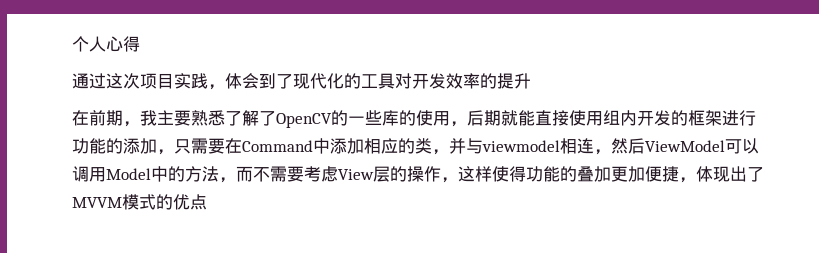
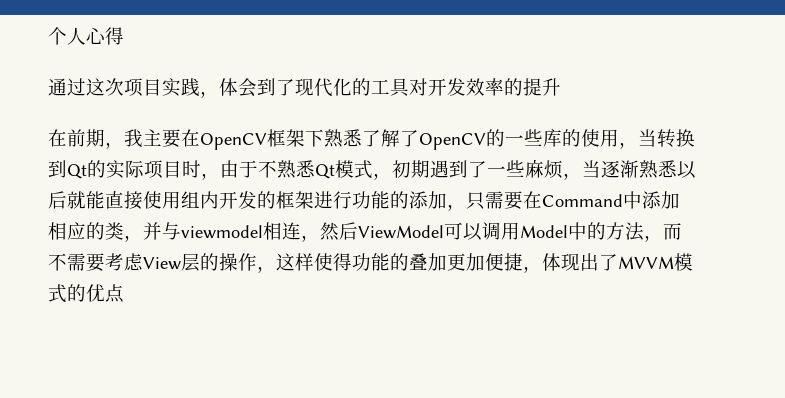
- 在前期，我主要熟悉了解了OpenCV的一些库的使用，后期就能直接使用组内开发的框架进行功能的添加，只需要在Command中添加相应的类，并与viewmodel相连，然后ViewModel可以调用Model中的方法，而不需要考虑View层的操作，这样使得功能的叠加更加便捷，体现出了MVVM模式的优点
+ 在前期，我主要在OpenCV框架下熟悉了解了OpenCV的一些库的使用，当转换到Qt的实际项目时，由于不熟悉Qt模式，初期遇到了一些麻烦，当逐渐熟悉以后就能直接使用组内开发的框架进行功能的添加，只需要在Command中添加相应的类，并与viewmodel相连，然后ViewModel可以调用Model中的方法，而不需要考虑View层的操作，这样使得功能的叠加更加便捷，体现出了MVVM模式的优点

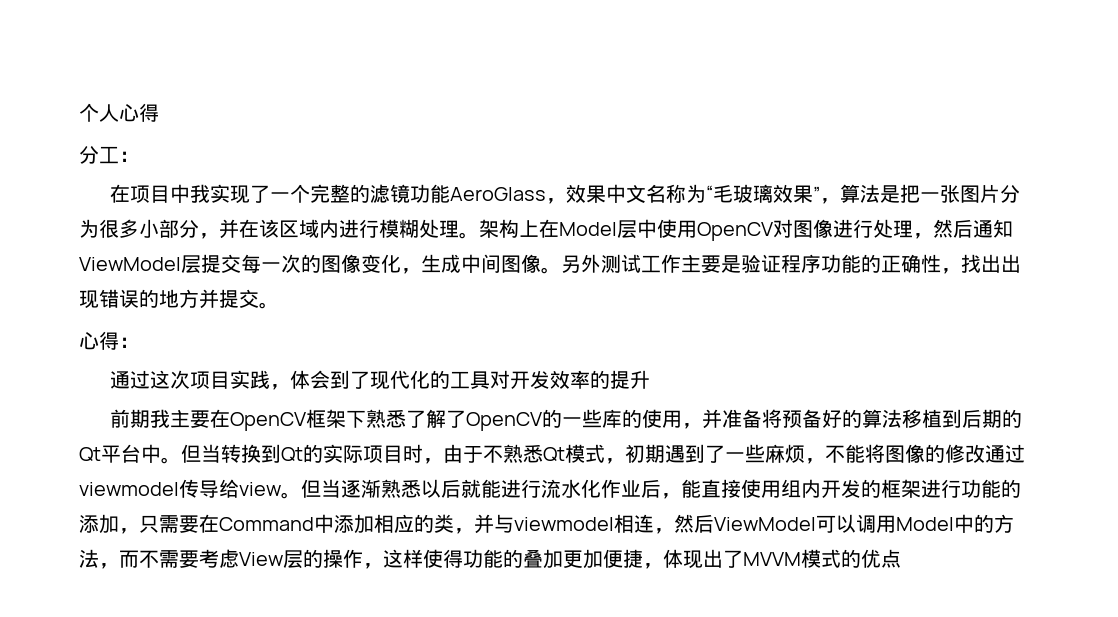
+ 分工：
+ 在项目中我实现了一个完整的滤镜功能AeroGlass，效果中文名称为“毛玻璃效果”，算法是把一张图片分为很多小部分，并在该区域内进行模糊处理。架构上在Model层中使用OpenCV对图像进行处理，然后通知ViewModel层提交每一次的图像变化，生成中间图像。另外测试工作主要是验证程序功能的正确性，找出出现错误的地方并提交。
+ 心得：
- 在前期，我主要在OpenCV框架下熟悉了解了OpenCV的一些库的使用，当转换到Qt的实际项目时，由于不熟悉Qt模式，初期遇到了一些麻烦，当逐渐熟悉以后就能直接使用组内开发的框架进行功能的添加，只需要在Command中添加相应的类，并与viewmodel相连，然后ViewModel可以调用Model中的方法，而不需要考虑View层的操作，这样使得功能的叠加更加便捷，体现出了MVVM模式的优点
+ 前期我主要在OpenCV框架下熟悉了解了OpenCV的一些库的使用，并准备将预备好的算法移植到后期的Qt平台中。但当转换到Qt的实际项目时，由于不熟悉Qt模式，初期遇到了一些麻烦，不能将图像的修改通过viewmodel传导给view。但当逐渐熟悉以后就能进行流水化作业后，能直接使用组内开发的框架进行功能的添加，只需要在Command中添加相应的类，并与viewmodel相连，然后ViewModel可以调用Model中的方法，而不需要考虑View层的操作，这样使得功能的叠加更加便捷，体现出了MVVM模式的优点

